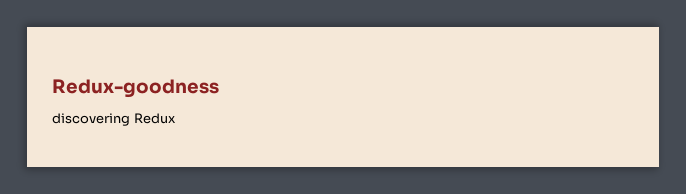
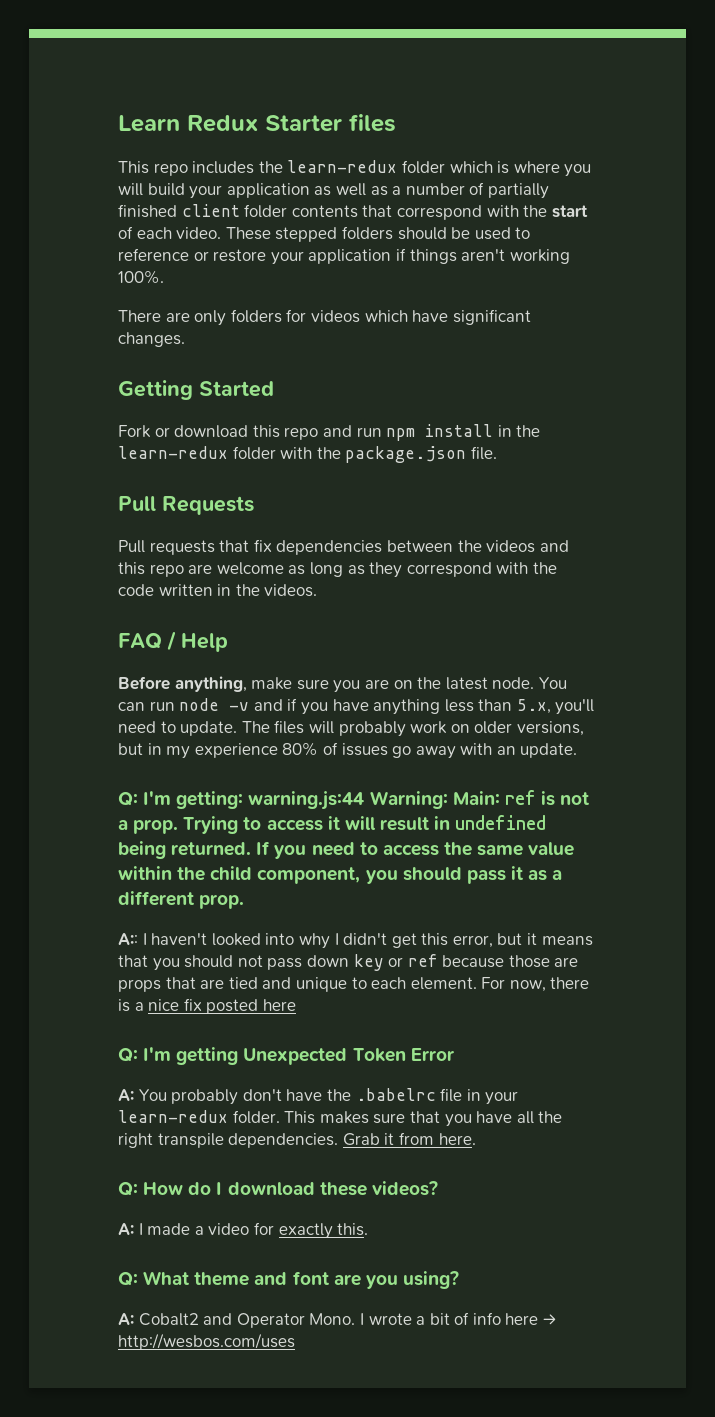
- Redux-goodness
- discovering Redux
+ Learn Redux Starter files
+ This repo includes the learn-redux folder which is where you will build your application as well as a number of partially finished client folder contents that correspond with the start of each video. These stepped folders should be used to reference or restore your application if things aren't working 100%.
+ There are only folders for videos which have significant changes.
+ Getting Started
+ Fork or download this repo and run npm install in the learn-redux folder with the package.json file.
+ Pull Requests
+ Pull requests that fix dependencies between the videos and this repo are welcome as long as they correspond with the code written in the videos.
+ FAQ / Help
+ Before anything, make sure you are on the latest node. You can run node -v and if you have anything less than 5.x, you'll need to update. The files will probably work on older versions, but in my experience 80% of issues go away with an update.
+ Q: I'm getting: warning.js:44 Warning: Main: ref is not a prop. Trying to access it will result in undefined being returned. If you need to access the same value within the child component, you should pass it as a different prop.
+ A:: I haven't looked into why I didn't get this error, but it means that you should not pass down key or ref because those are props that are tied and unique to each element. For now, there is a nice fix posted here
+ Q: I'm getting Unexpected Token Error
+ A: You probably don't have the .babelrc file in your learn-redux folder. This makes sure that you have all the right transpile dependencies. Grab it from here.
+ Q: How do I download these videos?
+ A: I made a video for exactly this.
+ Q: What theme and font are you using?
+ A: Cobalt2 and Operator Mono. I wrote a bit of info here → http://wesbos.com/uses

